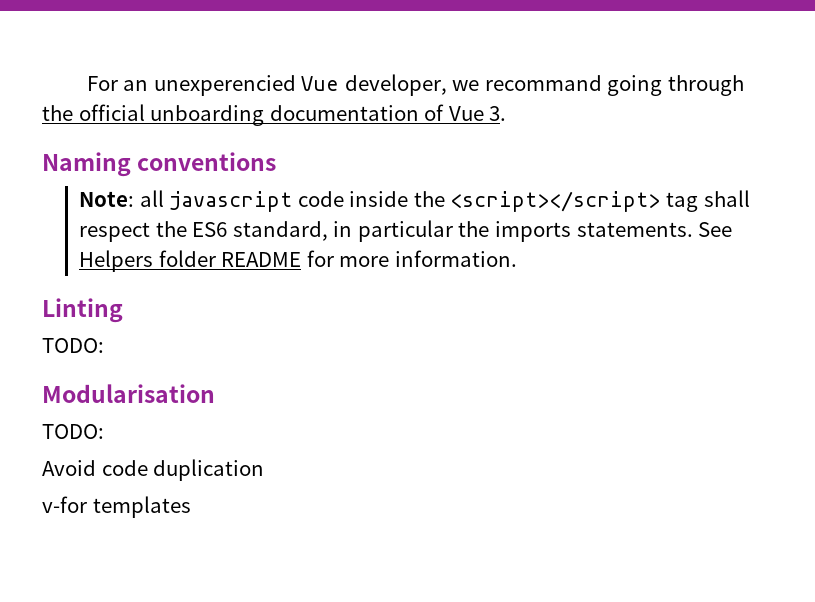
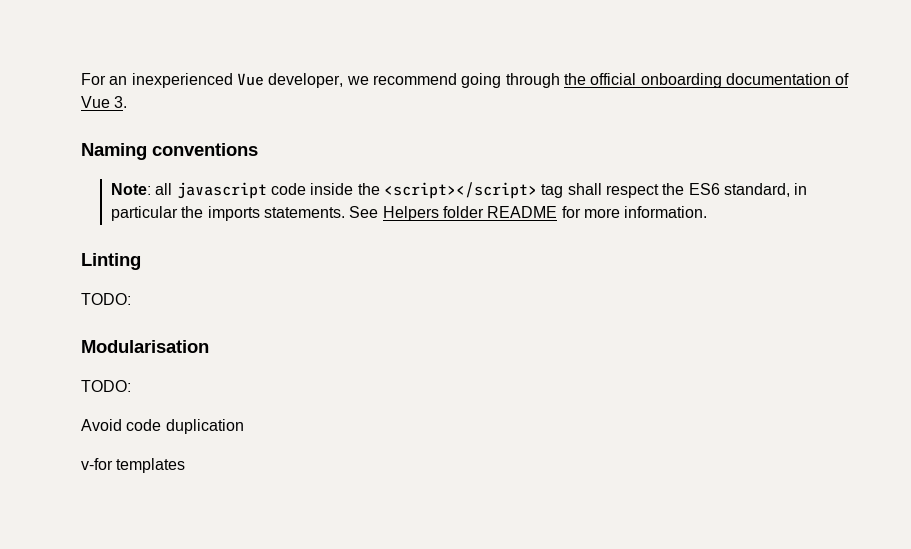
- For an unexperencied Vue developer, we recommand going through the official unboarding documentation of Vue 3.
+ For an inexperienced Vue developer, we recommend going through the official onboarding documentation of Vue 3.

